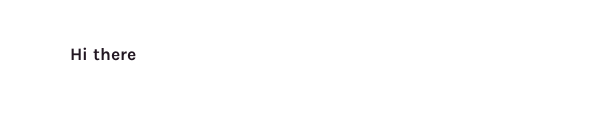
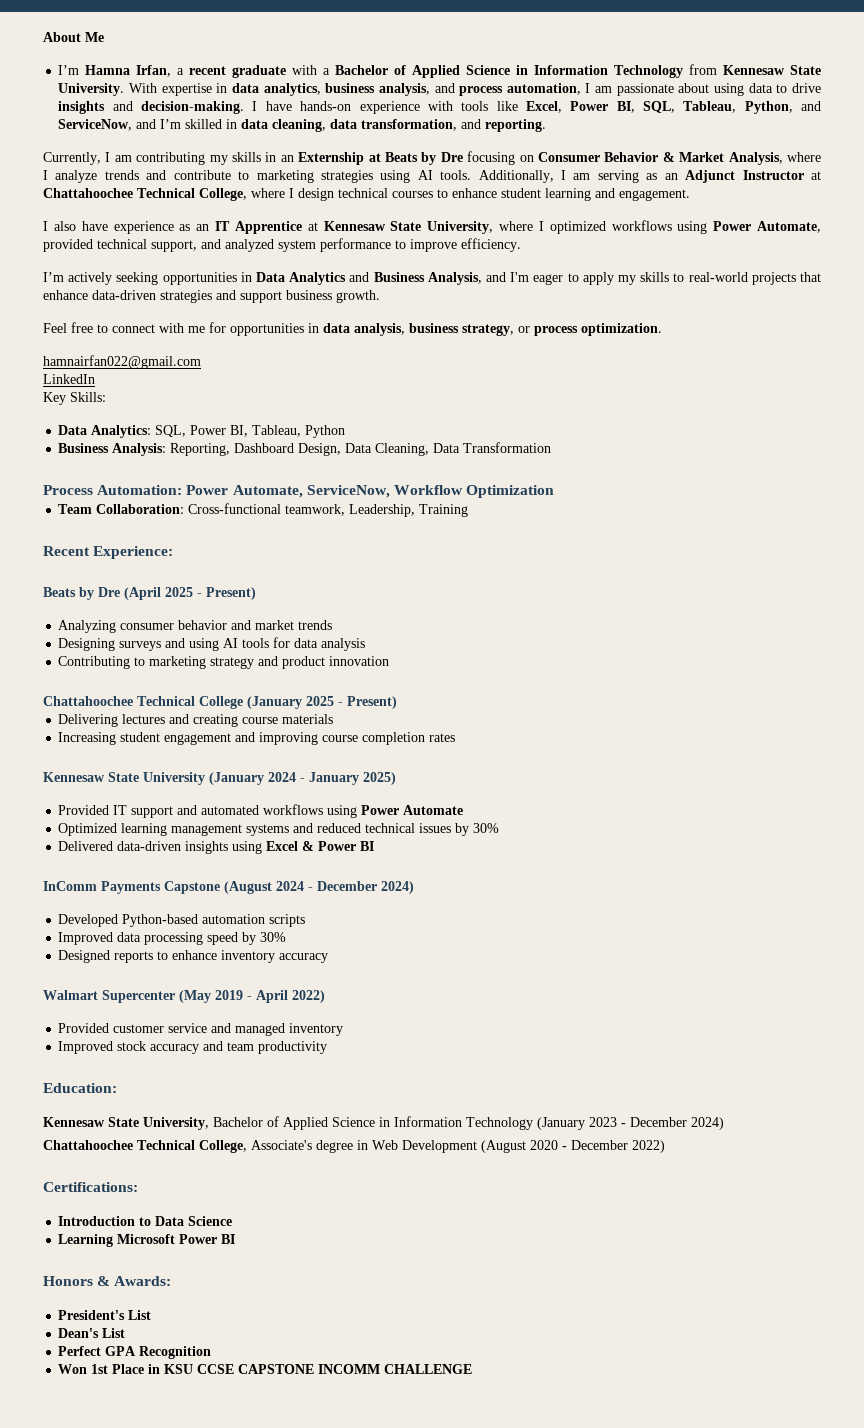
- Hi there
+ About Me
+ I’m Hamna Irfan, a recent graduate with a Bachelor of Applied Science in Information Technology from Kennesaw State University. With expertise in data analytics, business analysis, and process automation, I am passionate about using data to drive insights and decision-making. I have hands-on experience with tools like Excel, Power BI, SQL, Tableau, Python, and ServiceNow, and I’m skilled in data cleaning, data transformation, and reporting.
+ Currently, I am contributing my skills in an Externship at Beats by Dre focusing on Consumer Behavior & Market Analysis, where I analyze trends and contribute to marketing strategies using AI tools. Additionally, I am serving as an Adjunct Instructor at Chattahoochee Technical College, where I design technical courses to enhance student learning and engagement.
+ I also have experience as an IT Apprentice at Kennesaw State University, where I optimized workflows using Power Automate, provided technical support, and analyzed system performance to improve efficiency.
+ I’m actively seeking opportunities in Data Analytics and Business Analysis, and I'm eager to apply my skills to real-world projects that enhance data-driven strategies and support business growth.
+ Feel free to connect with me for opportunities in data analysis, business strategy, or process optimization.
+ hamnairfan022@gmail.com
+ LinkedIn
+ Key Skills:
+ Data Analytics: SQL, Power BI, Tableau, Python
+ Business Analysis: Reporting, Dashboard Design, Data Cleaning, Data Transformation
+ Process Automation: Power Automate, ServiceNow, Workflow Optimization
+ Team Collaboration: Cross-functional teamwork, Leadership, Training
+ Recent Experience:
+ Beats by Dre (April 2025 - Present)
+ Analyzing consumer behavior and market trends
+ Designing surveys and using AI tools for data analysis
+ Contributing to marketing strategy and product innovation
+ Chattahoochee Technical College (January 2025 - Present)
+ Delivering lectures and creating course materials
+ Increasing student engagement and improving course completion rates
+ Kennesaw State University (January 2024 - January 2025)
+ Provided IT support and automated workflows using Power Automate
+ Optimized learning management systems and reduced technical issues by 30%
+ Delivered data-driven insights using Excel & Power BI
+ InComm Payments Capstone (August 2024 - December 2024)
+ Developed Python-based automation scripts
+ Improved data processing speed by 30%
+ Designed reports to enhance inventory accuracy
+ Walmart Supercenter (May 2019 - April 2022)
+ Provided customer service and managed inventory
+ Improved stock accuracy and team productivity
+ Education:
+ Kennesaw State University, Bachelor of Applied Science in Information Technology (January 2023 - December 2024)
+ Chattahoochee Technical College, Associate's degree in Web Development (August 2020 - December 2022)
+ Certifications:
+ Introduction to Data Science
+ Learning Microsoft Power BI
+ Honors & Awards:
+ President's List
+ Dean's List
+ Perfect GPA Recognition
+ Won 1st Place in KSU CCSE CAPSTONE INCOMM CHALLENGE

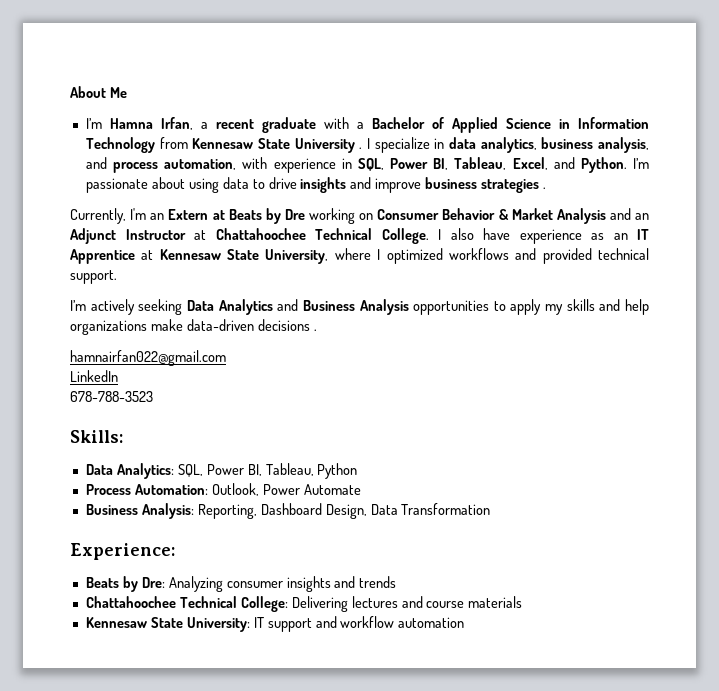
- I’m Hamna Irfan, a recent graduate with a Bachelor of Applied Science in Information Technology from Kennesaw State University. With expertise in data analytics, business analysis, and process automation, I am passionate about using data to drive insights and decision-making. I have hands-on experience with tools like Excel, Power BI, SQL, Tableau, Python, and ServiceNow, and I’m skilled in data cleaning, data transformation, and reporting.
- Currently, I am contributing my skills in an Externship at Beats by Dre focusing on Consumer Behavior & Market Analysis, where I analyze trends and contribute to marketing strategies using AI tools. Additionally, I am serving as an Adjunct Instructor at Chattahoochee Technical College, where I design technical courses to enhance student learning and engagement.
- I also have experience as an IT Apprentice at Kennesaw State University, where I optimized workflows using Power Automate, provided technical support, and analyzed system performance to improve efficiency.
+ I’m Hamna Irfan, a recent graduate with a Bachelor of Applied Science in Information Technology from Kennesaw State University . I specialize in data analytics, business analysis, and process automation, with experience in SQL, Power BI, Tableau, Excel, and Python. I’m passionate about using data to drive insights and improve business strategies .
+ Currently, I'm an Extern at Beats by Dre working on Consumer Behavior & Market Analysis and an Adjunct Instructor at Chattahoochee Technical College. I also have experience as an IT Apprentice at Kennesaw State University, where I optimized workflows and provided technical support.
- I’m actively seeking opportunities in Data Analytics and Business Analysis, and I'm eager to apply my skills to real-world projects that enhance data-driven strategies and support business growth.
- Feel free to connect with me for opportunities in data analysis, business strategy, or process optimization.
+ I’m actively seeking Data Analytics and Business Analysis opportunities to apply my skills and help organizations make data-driven decisions .
- Key Skills:
+ 678-788-3523
+ Skills:
+ Process Automation: Outlook, Power Automate
- Business Analysis: Reporting, Dashboard Design, Data Cleaning, Data Transformation
+ Business Analysis: Reporting, Dashboard Design, Data Transformation
- Process Automation: Power Automate, ServiceNow, Workflow Optimization
- Team Collaboration: Cross-functional teamwork, Leadership, Training
- Recent Experience:
- Beats by Dre (April 2025 - Present)
- Analyzing consumer behavior and market trends
- Designing surveys and using AI tools for data analysis
- Contributing to marketing strategy and product innovation
- Chattahoochee Technical College (January 2025 - Present)
- Delivering lectures and creating course materials
+ Experience:
+ Beats by Dre: Analyzing consumer insights and trends
+ Chattahoochee Technical College: Delivering lectures and course materials
- Increasing student engagement and improving course completion rates
- Kennesaw State University (January 2024 - January 2025)
- Provided IT support and automated workflows using Power Automate
- Optimized learning management systems and reduced technical issues by 30%
- Delivered data-driven insights using Excel & Power BI
- InComm Payments Capstone (August 2024 - December 2024)
- Developed Python-based automation scripts
- Improved data processing speed by 30%
- Designed reports to enhance inventory accuracy
- Walmart Supercenter (May 2019 - April 2022)
- Provided customer service and managed inventory
- Improved stock accuracy and team productivity
- Education:
- Kennesaw State University, Bachelor of Applied Science in Information Technology (January 2023 - December 2024)
- Chattahoochee Technical College, Associate's degree in Web Development (August 2020 - December 2022)
- Certifications:
- Introduction to Data Science
- Learning Microsoft Power BI
- Honors & Awards:
- President's List
- Dean's List
- Perfect GPA Recognition
- Won 1st Place in KSU CCSE CAPSTONE INCOMM CHALLENGE
+ Kennesaw State University: IT support and workflow automation

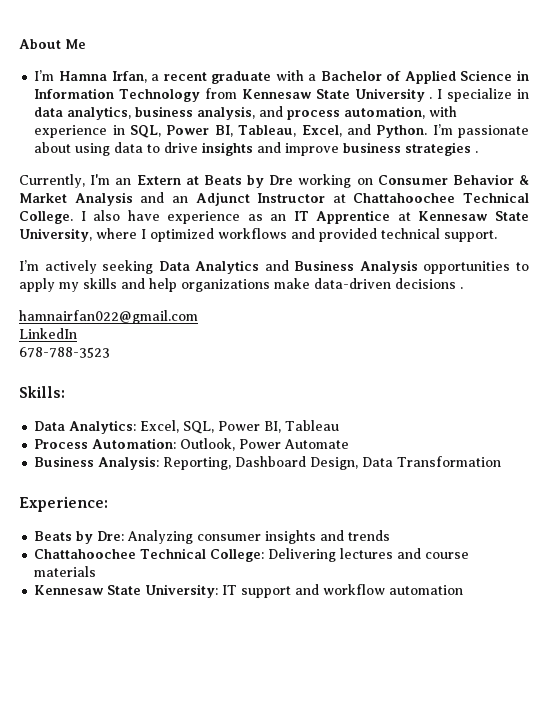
- Data Analytics: SQL, Power BI, Tableau, Python
+ Data Analytics: Excel, SQL, Power BI, Tableau

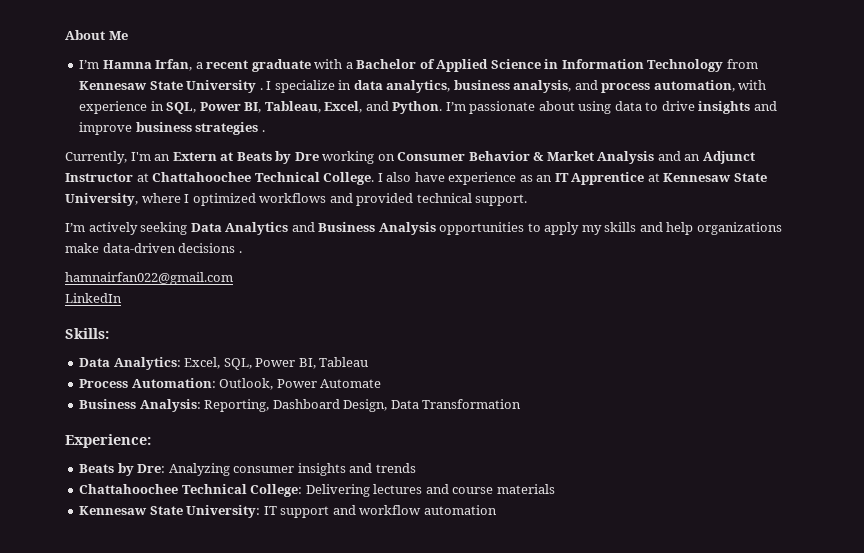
- 678-788-3523

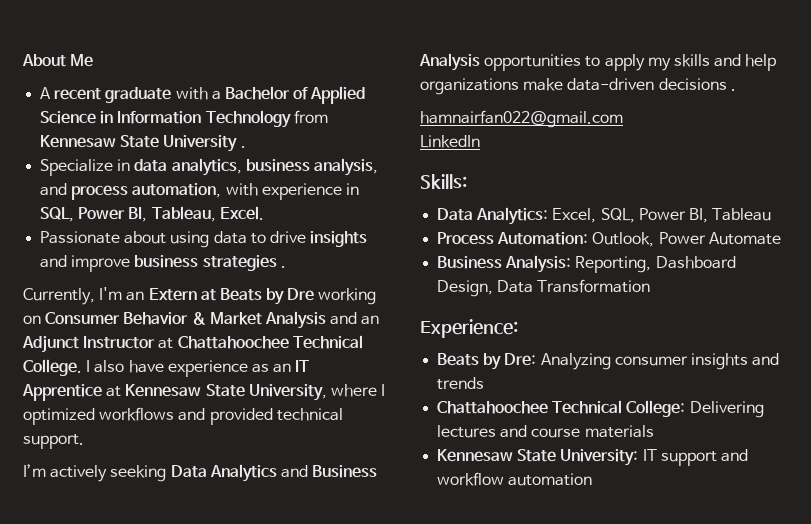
- I’m Hamna Irfan, a recent graduate with a Bachelor of Applied Science in Information Technology from Kennesaw State University . I specialize in data analytics, business analysis, and process automation, with experience in SQL, Power BI, Tableau, Excel, and Python. I’m passionate about using data to drive insights and improve business strategies .
+ A recent graduate with a Bachelor of Applied Science in Information Technology from Kennesaw State University .
+ Specialize in data analytics, business analysis, and process automation, with experience in SQL, Power BI, Tableau, Excel.
+ Passionate about using data to drive insights and improve business strategies .

